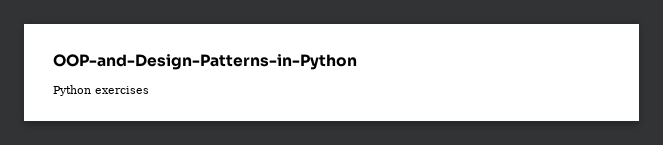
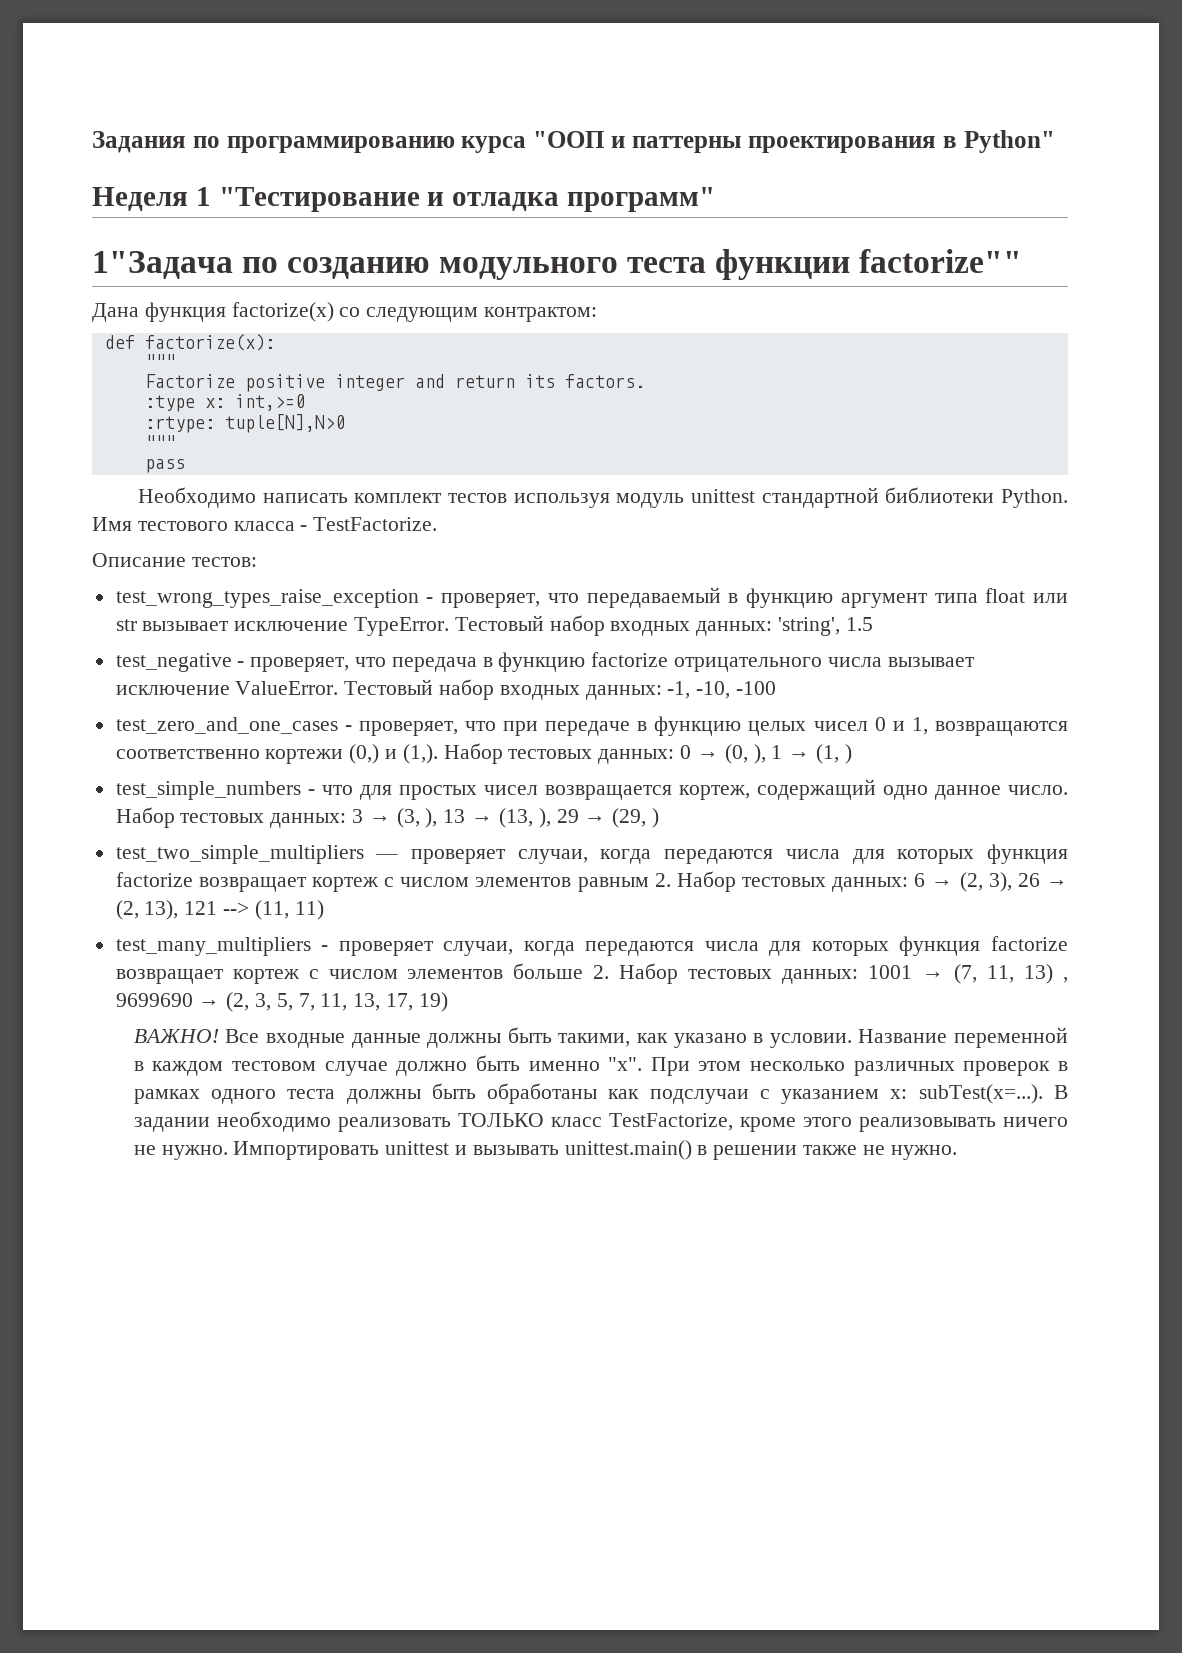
- OOP-and-Design-Patterns-in-Python
- Python exercises
+ Задания по программированию курса "ООП и паттерны проектирования в Python"
+ Неделя 1 "Тестирование и отладка программ"
+ 1"Задача по созданию модульного теста функции factorize""
+ Дана функция factorize(x) со следующим контрактом:
+ def factorize(x):
+ """
+ Factorize positive integer and return its factors.
+ :type x: int,>=0
+ :rtype: tuple[N],N>0
+ """
+ pass
+ Необходимо написать комплект тестов используя модуль unittest стандартной библиотеки Python. Имя тестового класса - TestFactorize.
+ Описание тестов:
+ test_wrong_types_raise_exception - проверяет, что передаваемый в функцию аргумент типа float или str вызывает исключение TypeError. Тестовый набор входных данных: 'string', 1.5
+ test_negative - проверяет, что передача в функцию factorize отрицательного числа вызывает исключение ValueError. Тестовый набор входных данных: -1, -10, -100
+ test_zero_and_one_cases - проверяет, что при передаче в функцию целых чисел 0 и 1, возвращаются соответственно кортежи (0,) и (1,). Набор тестовых данных: 0 → (0, ), 1 → (1, )
+ test_simple_numbers - что для простых чисел возвращается кортеж, содержащий одно данное число. Набор тестовых данных: 3 → (3, ), 13 → (13, ), 29 → (29, )
+ test_two_simple_multipliers — проверяет случаи, когда передаются числа для которых функция factorize возвращает кортеж с числом элементов равным 2. Набор тестовых данных: 6 → (2, 3), 26 → (2, 13), 121 --> (11, 11)
+ test_many_multipliers - проверяет случаи, когда передаются числа для которых функция factorize возвращает кортеж с числом элементов больше 2. Набор тестовых данных: 1001 → (7, 11, 13) , 9699690 → (2, 3, 5, 7, 11, 13, 17, 19)
+ ВАЖНО! Все входные данные должны быть такими, как указано в условии. Название переменной в каждом тестовом случае должно быть именно "x". При этом несколько различных проверок в рамках одного теста должны быть обработаны как подслучаи с указанием x: subTest(x=...). В задании необходимо реализовать ТОЛЬКО класс TestFactorize, кроме этого реализовывать ничего не нужно. Импортировать unittest и вызывать unittest.main() в решении также не нужно.

